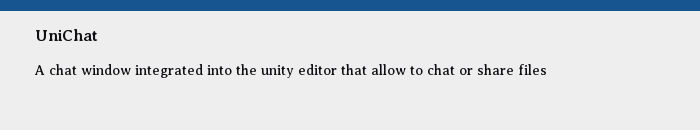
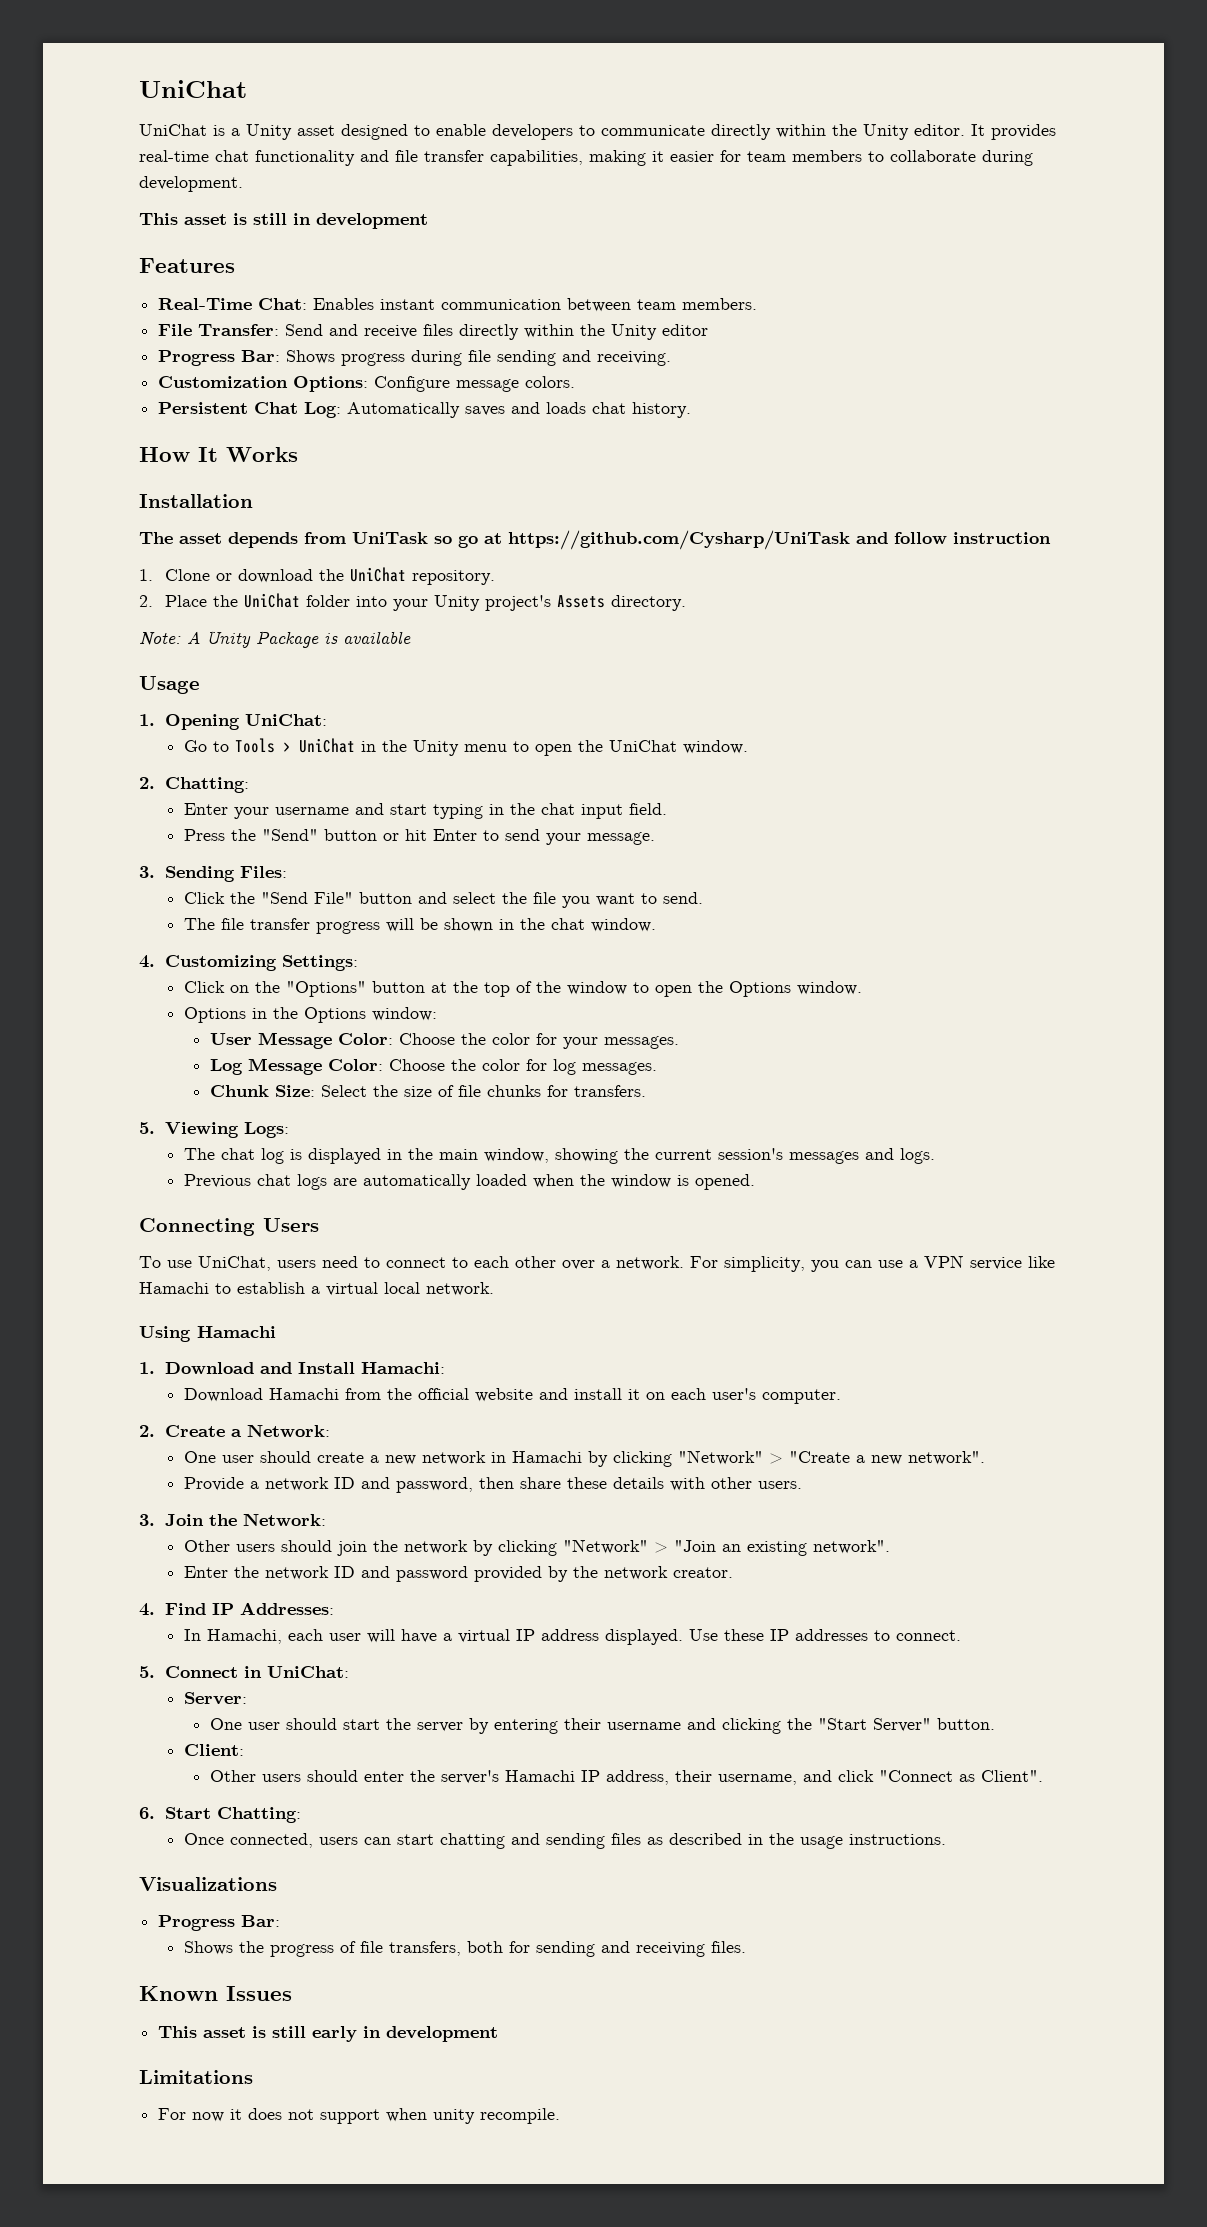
- A chat window integrated into the unity editor that allow to chat or share files
+ UniChat is a Unity asset designed to enable developers to communicate directly within the Unity editor. It provides real-time chat functionality and file transfer capabilities, making it easier for team members to collaborate during development.
+ This asset is still in development
+ Features
+ Real-Time Chat: Enables instant communication between team members.
+ File Transfer: Send and receive files directly within the Unity editor
+ Progress Bar: Shows progress during file sending and receiving.
+ Customization Options: Configure message colors.
+ Persistent Chat Log: Automatically saves and loads chat history.
+ How It Works
+ Installation
+ The asset depends from UniTask so go at https://github.com/Cysharp/UniTask and follow instruction
+ 1. Clone or download the UniChat repository.
+ 2. Place the UniChat folder into your Unity project's Assets directory.
+ Note: A Unity Package is available
+ Usage
+ 1. Opening UniChat:
+ Go to Tools > UniChat in the Unity menu to open the UniChat window.
+ 2. Chatting:
+ Enter your username and start typing in the chat input field.
+ Press the "Send" button or hit Enter to send your message.
+ 3. Sending Files:
+ Click the "Send File" button and select the file you want to send.
+ The file transfer progress will be shown in the chat window.
+ 4. Customizing Settings:
+ Click on the "Options" button at the top of the window to open the Options window.
+ Options in the Options window:
+ User Message Color: Choose the color for your messages.
+ Log Message Color: Choose the color for log messages.
+ Chunk Size: Select the size of file chunks for transfers.
+ 5. Viewing Logs:
+ The chat log is displayed in the main window, showing the current session's messages and logs.
+ Previous chat logs are automatically loaded when the window is opened.
+ Connecting Users
+ To use UniChat, users need to connect to each other over a network. For simplicity, you can use a VPN service like Hamachi to establish a virtual local network.
+ Using Hamachi
+ 1. Download and Install Hamachi:
+ Download Hamachi from the official website and install it on each user's computer.
+ 2. Create a Network:
+ One user should create a new network in Hamachi by clicking "Network" > "Create a new network".
+ Provide a network ID and password, then share these details with other users.
+ 3. Join the Network:
+ Other users should join the network by clicking "Network" > "Join an existing network".
+ Enter the network ID and password provided by the network creator.
+ 4. Find IP Addresses:
+ In Hamachi, each user will have a virtual IP address displayed. Use these IP addresses to connect.
+ 5. Connect in UniChat:
+ Server:
+ One user should start the server by entering their username and clicking the "Start Server" button.
+ Client:
+ Other users should enter the server's Hamachi IP address, their username, and click "Connect as Client".
+ 6. Start Chatting:
+ Once connected, users can start chatting and sending files as described in the usage instructions.
+ Visualizations
+ Progress Bar:
+ Shows the progress of file transfers, both for sending and receiving files.
+ Known Issues
+ This asset is still early in development
+ Limitations
+ For now it does not support when unity recompile.

